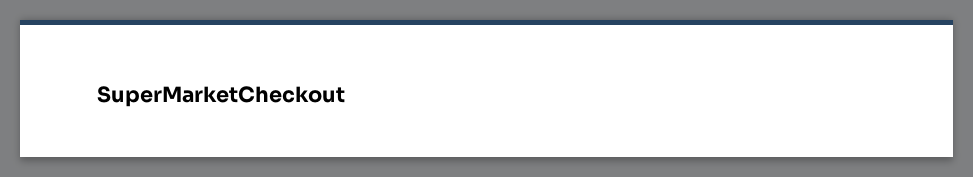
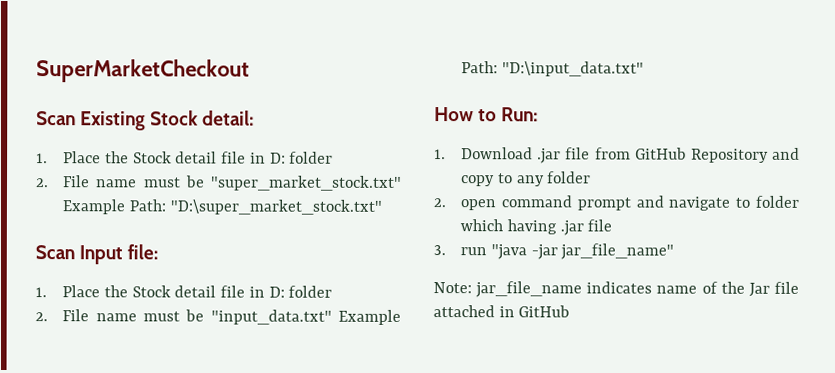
+ Scan Existing Stock detail:
+ 1. Place the Stock detail file in D: folder
+ 2. File name must be "super_market_stock.txt" Example Path: "D:\super_market_stock.txt"
+ Scan Input file:
+ 1. Place the Stock detail file in D: folder
+ 2. File name must be "input_data.txt" Example Path: "D:\input_data.txt"
+ How to Run:
+ 1. Download .jar file from GitHub Repository and copy to any folder
+ 2. open command prompt and navigate to folder which having .jar file
+ 3. run "java -jar jar_file_name"
+ Note: jar_file_name indicates name of the Jar file attached in GitHub

